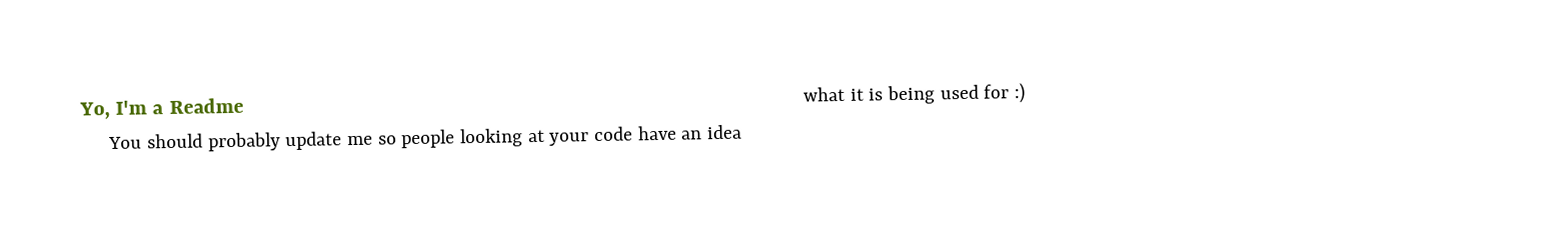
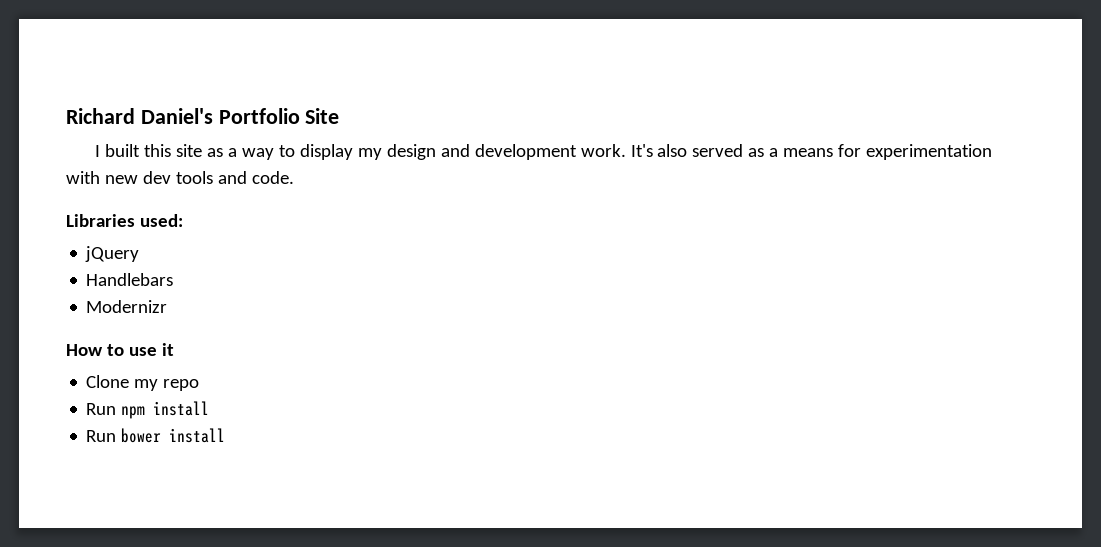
- Yo, I'm a Readme
- You should probably update me so people looking at your code have an idea what it is being used for :)
+ Richard Daniel's Portfolio Site
+ I built this site as a way to display my design and development work. It's also served as a means for experimentation with new dev tools and code.
+ Libraries used:
+ jQuery
+ Handlebars
+ Modernizr
+ How to use it
+ Clone my repo
+ Run npm install
+ Run bower install

